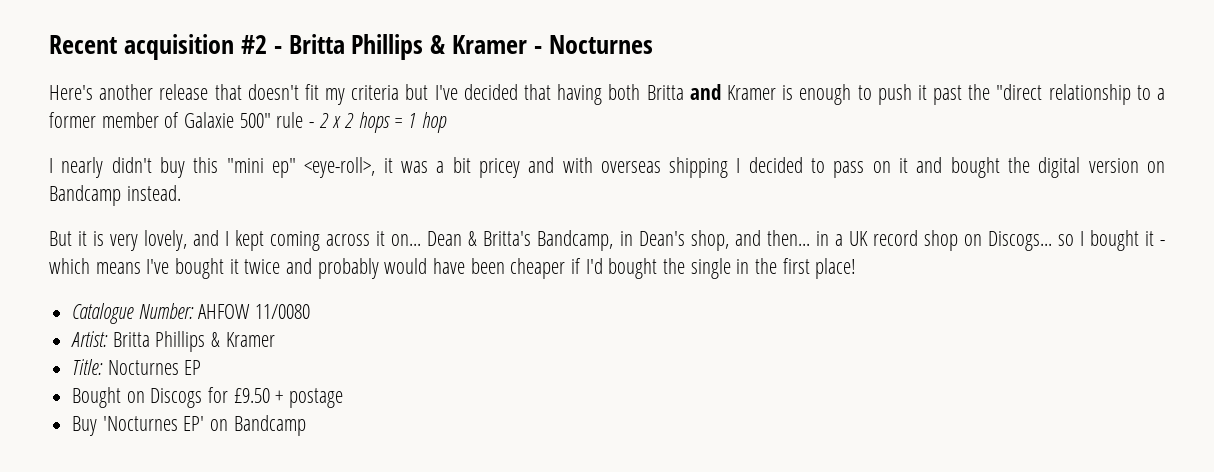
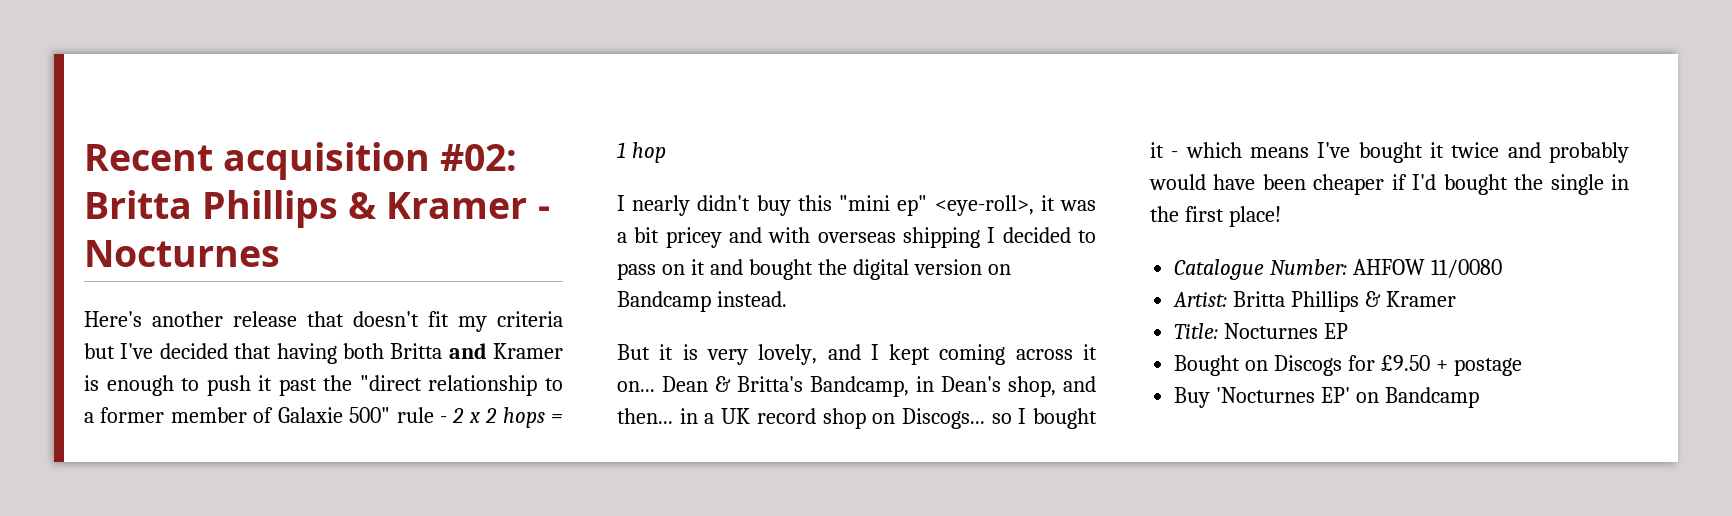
- Recent acquisition #2 - Britta Phillips & Kramer - Nocturnes
+ Recent acquisition #02: Britta Phillips & Kramer - Nocturnes

